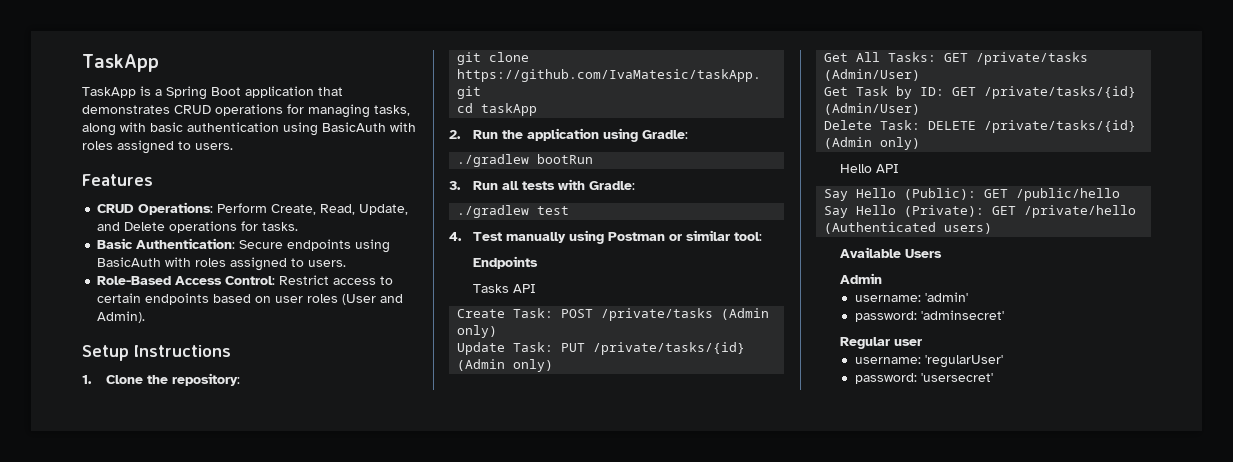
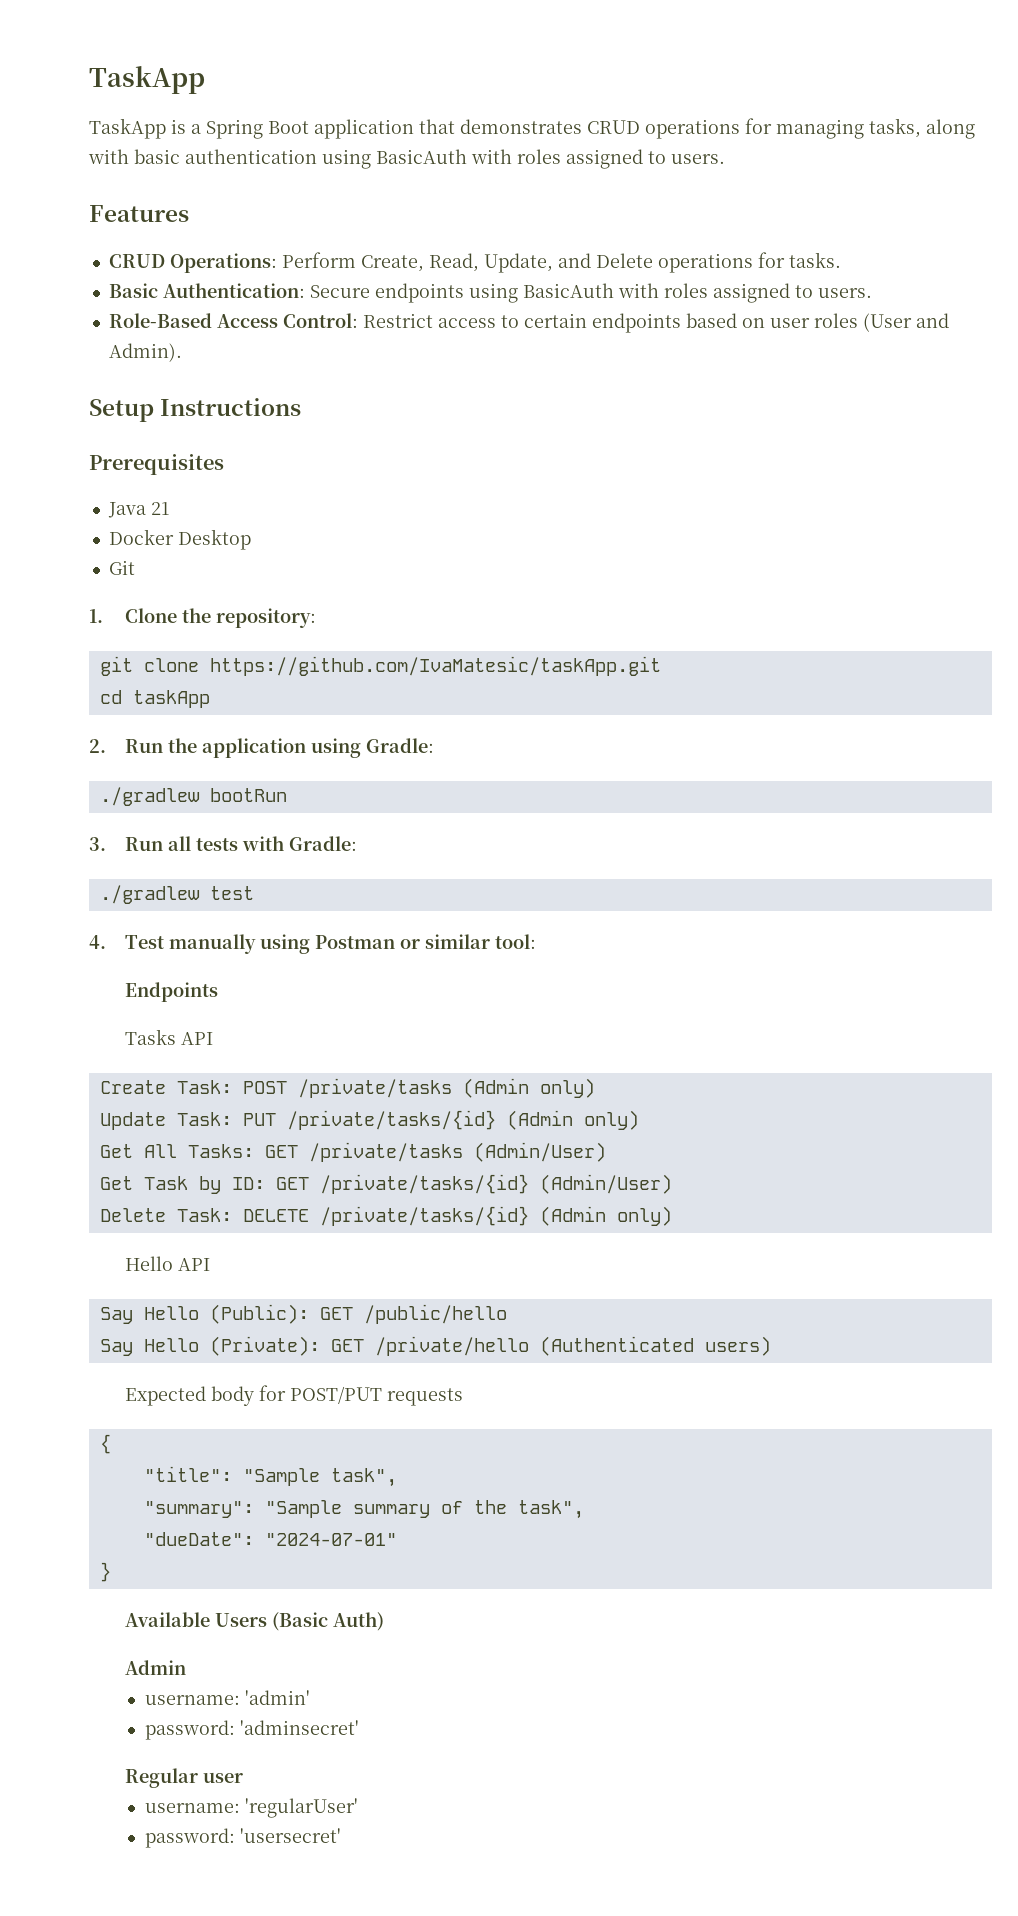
+ Prerequisites
+ Java 21
+ Docker Desktop
+ Git
+ Expected body for POST/PUT requests
+ {
+ "title": "Sample task",
+ "summary": "Sample summary of the task",
+ "dueDate": "2024-07-01"
+ }
- Available Users
+ Available Users (Basic Auth)

